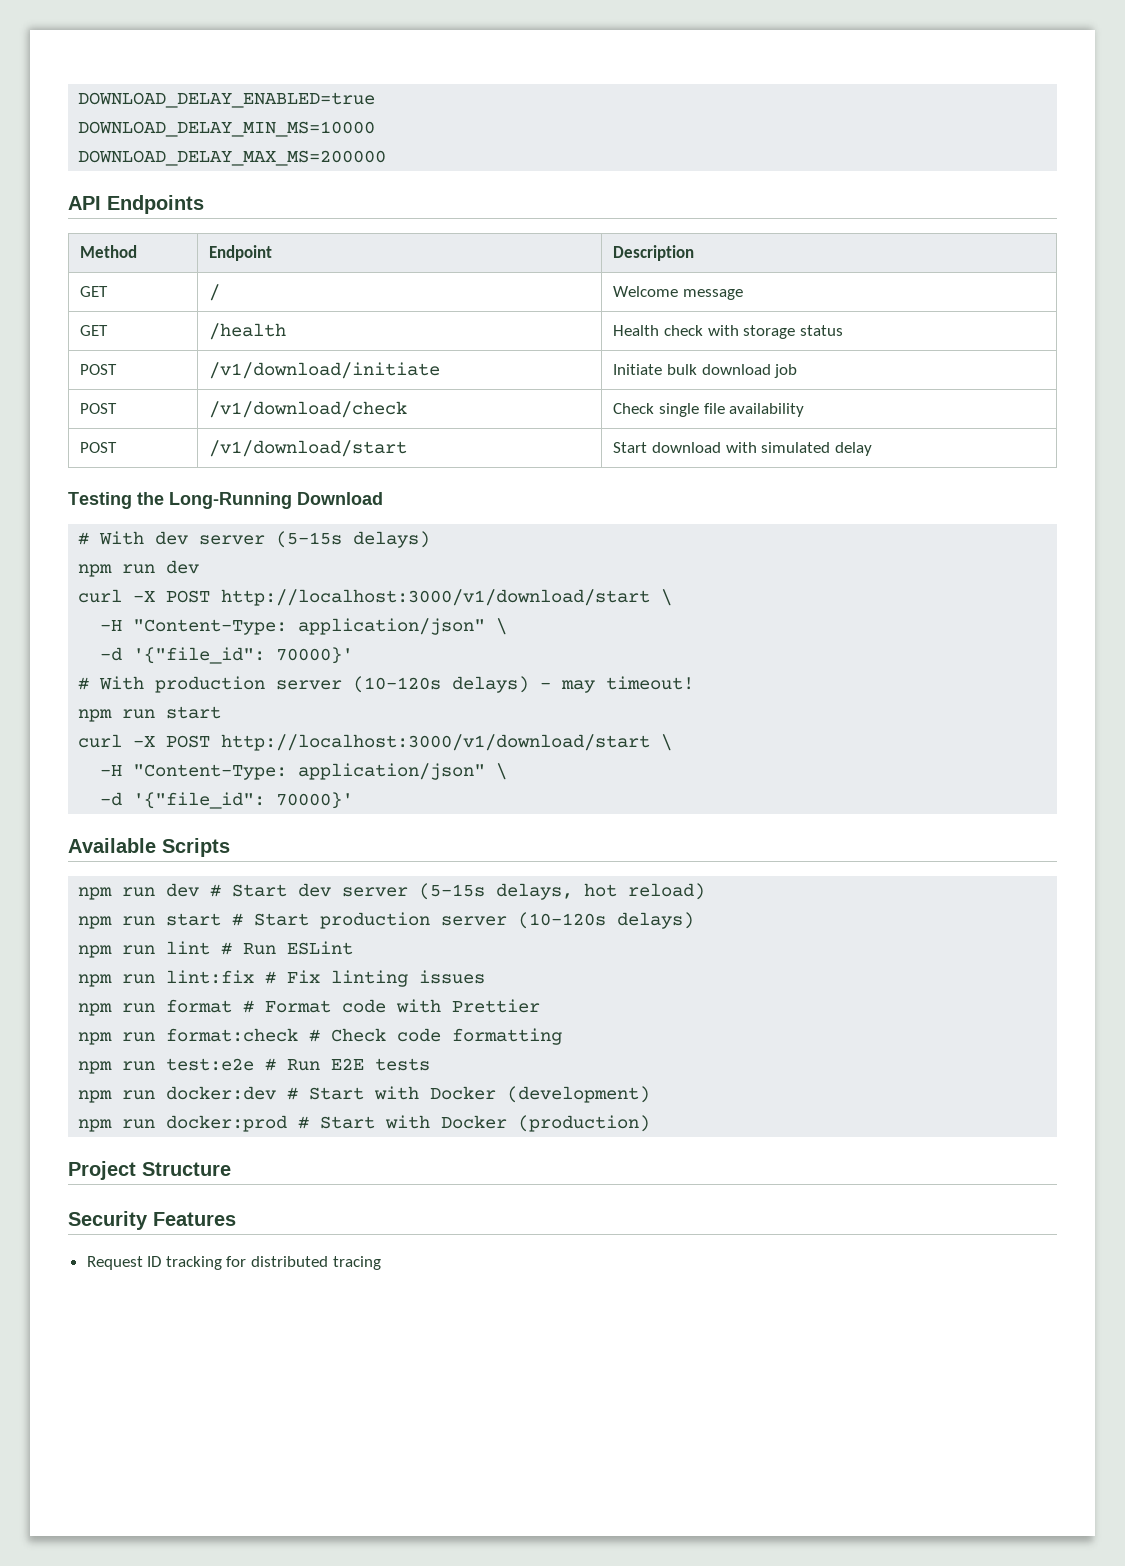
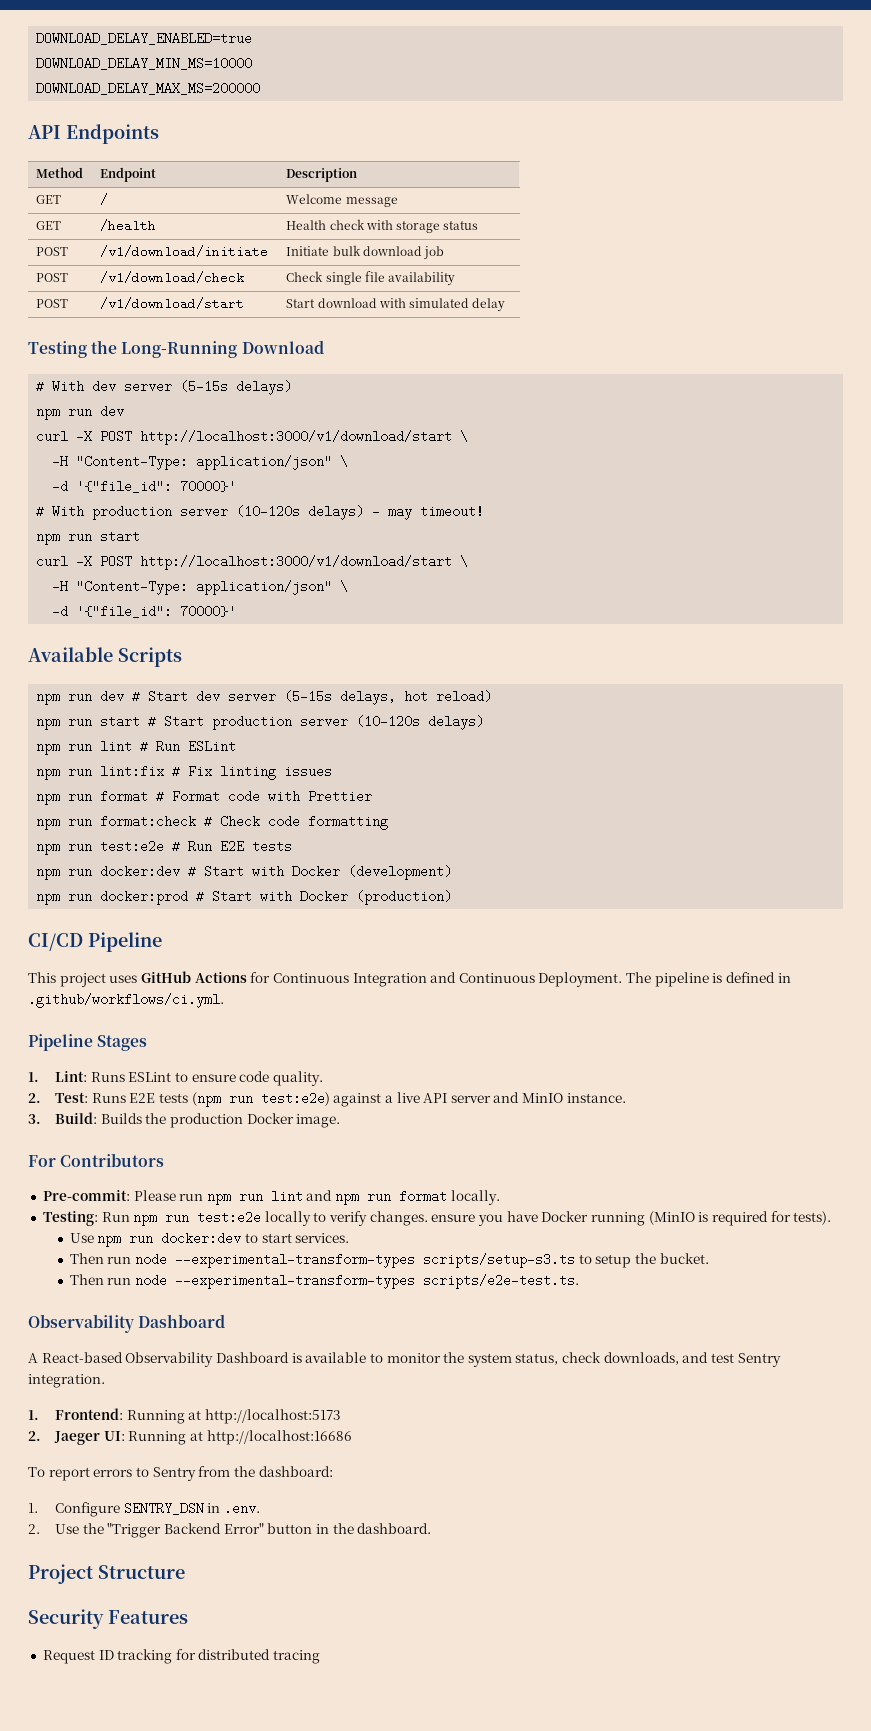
+ CI/CD Pipeline
+ This project uses GitHub Actions for Continuous Integration and Continuous Deployment. The pipeline is defined in .github/workflows/ci.yml.
+ Pipeline Stages
+ 1. Lint: Runs ESLint to ensure code quality.
+ 2. Test: Runs E2E tests (npm run test:e2e) against a live API server and MinIO instance.
+ 3. Build: Builds the production Docker image.
+ For Contributors
+ Pre-commit: Please run npm run lint and npm run format locally.
+ Testing: Run npm run test:e2e locally to verify changes. ensure you have Docker running (MinIO is required for tests).
+ Use npm run docker:dev to start services.
+ Then run node --experimental-transform-types scripts/setup-s3.ts to setup the bucket.
+ Then run node --experimental-transform-types scripts/e2e-test.ts.
+ Observability Dashboard
+ A React-based Observability Dashboard is available to monitor the system status, check downloads, and test Sentry integration.
+ 1. Frontend: Running at http://localhost:5173
+ 2. Jaeger UI: Running at http://localhost:16686
+ To report errors to Sentry from the dashboard:
+ 1. Configure SENTRY_DSN in .env.
+ 2. Use the "Trigger Backend Error" button in the dashboard.

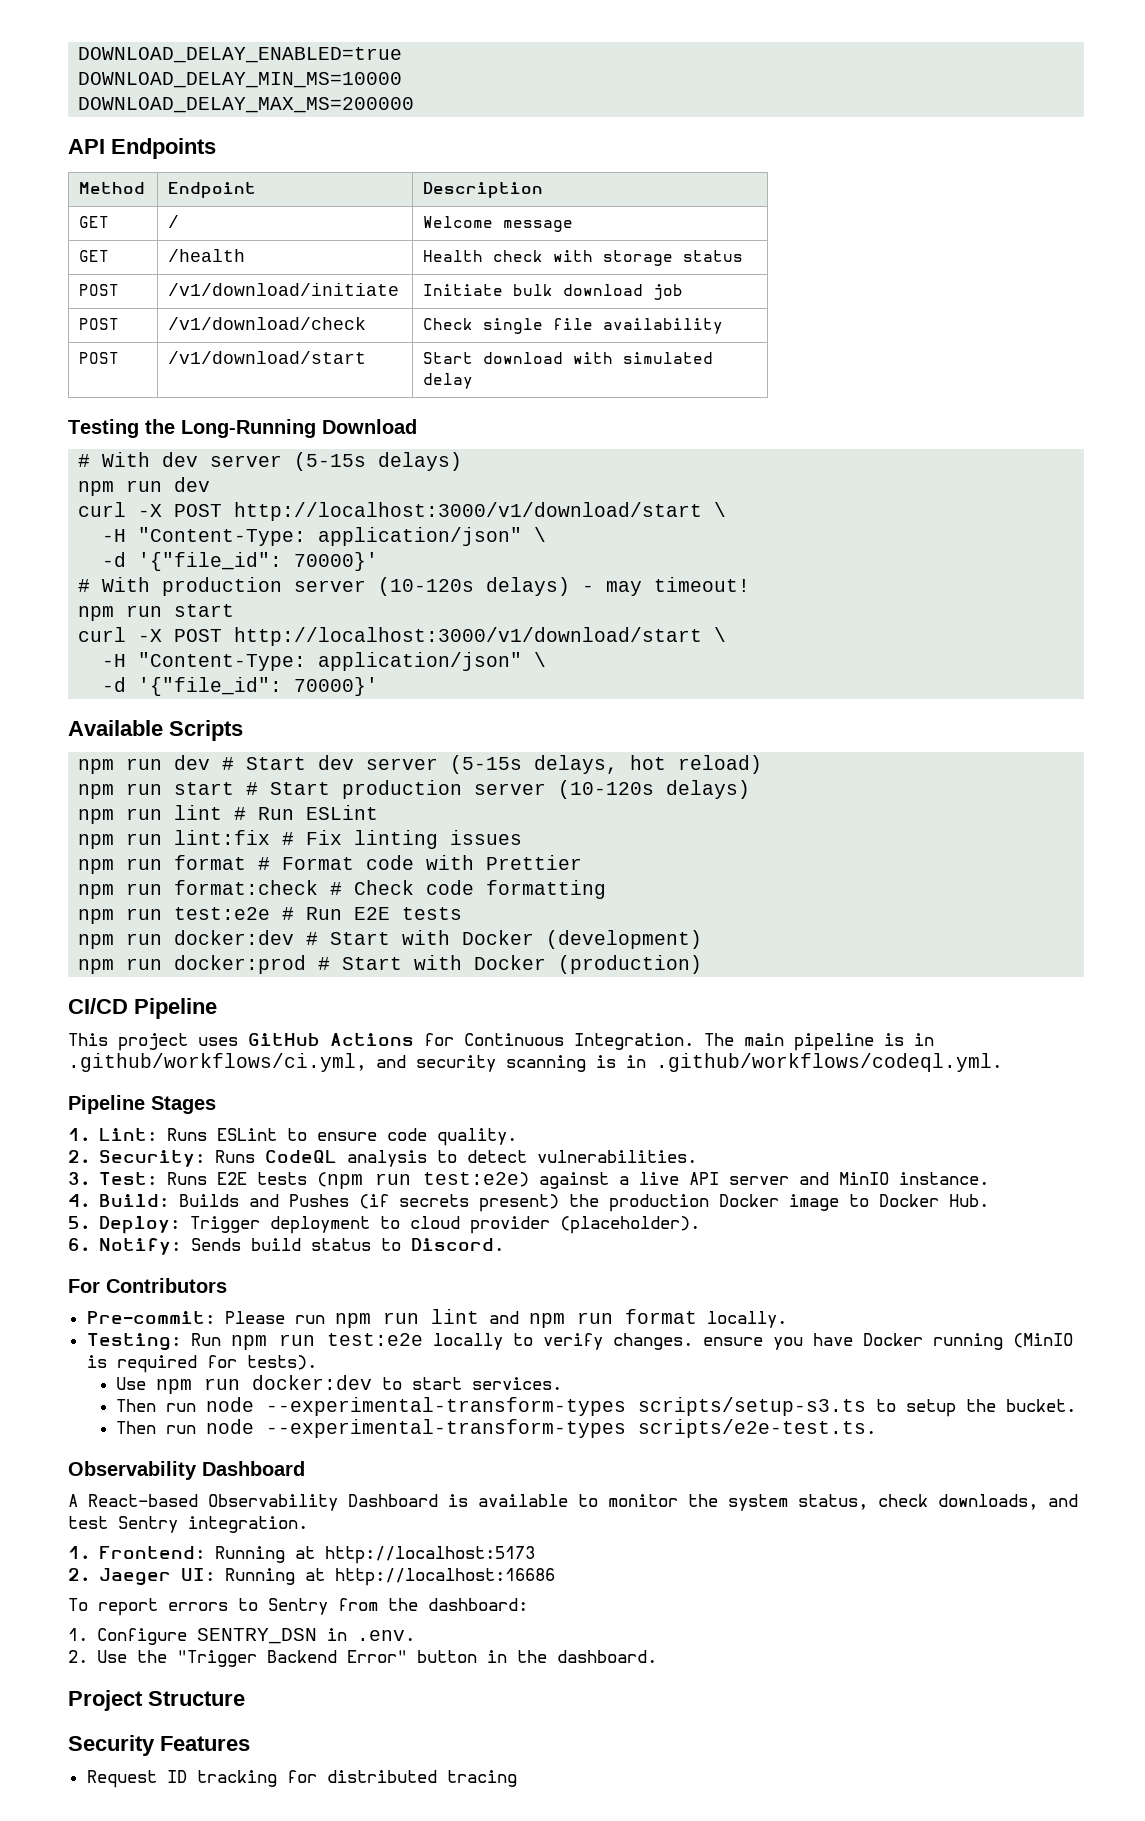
- This project uses GitHub Actions for Continuous Integration and Continuous Deployment. The pipeline is defined in .github/workflows/ci.yml.
+ This project uses GitHub Actions for Continuous Integration. The main pipeline is in .github/workflows/ci.yml, and security scanning is in .github/workflows/codeql.yml.
- 2. Test: Runs E2E tests (npm run test:e2e) against a live API server and MinIO instance.
+ 2. Security: Runs CodeQL analysis to detect vulnerabilities.
+ 3. Test: Runs E2E tests (npm run test:e2e) against a live API server and MinIO instance.
- 3. Build: Builds the production Docker image.
+ 4. Build: Builds and Pushes (if secrets present) the production Docker image to Docker Hub.
+ 5. Deploy: Trigger deployment to cloud provider (placeholder).
+ 6. Notify: Sends build status to Discord.

